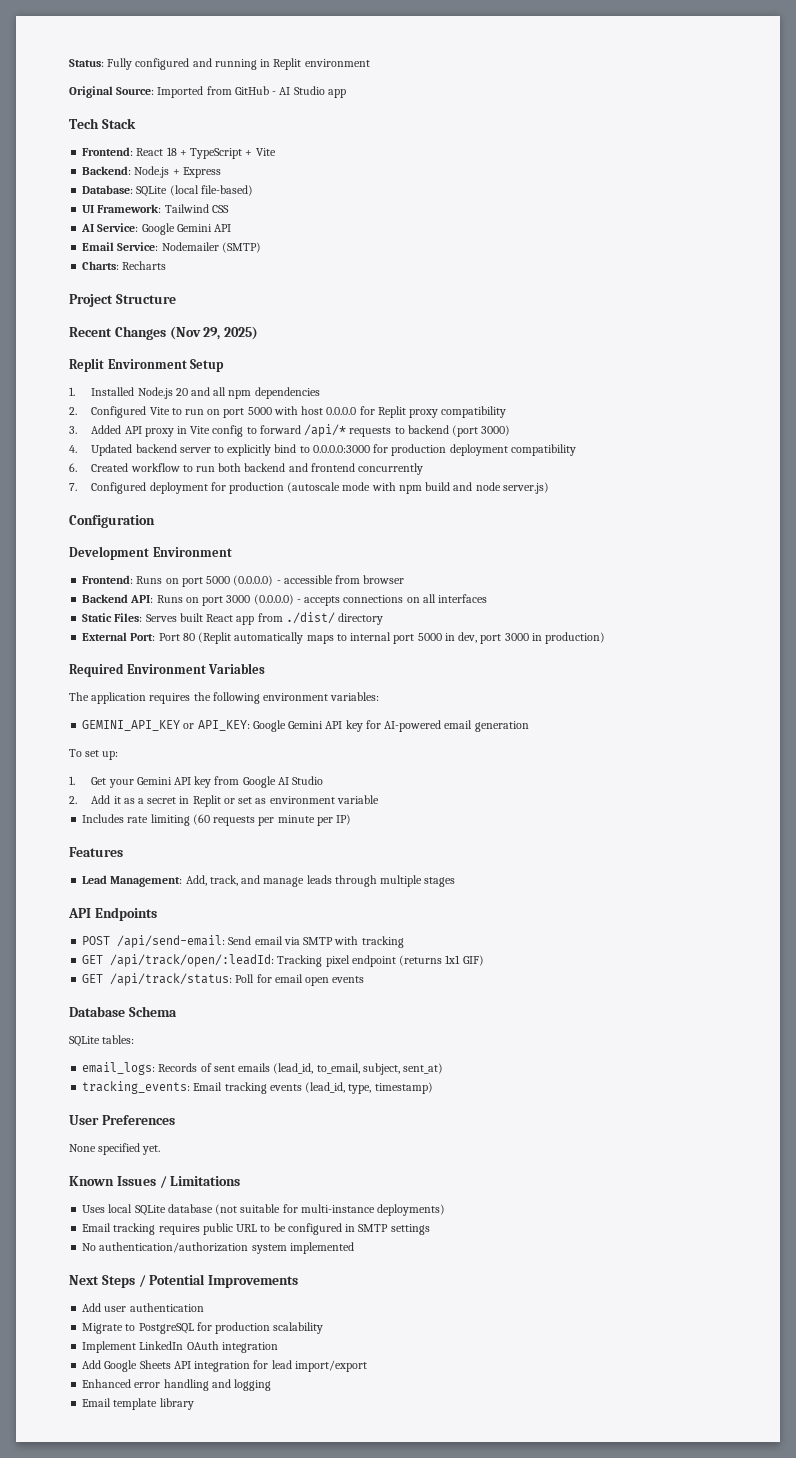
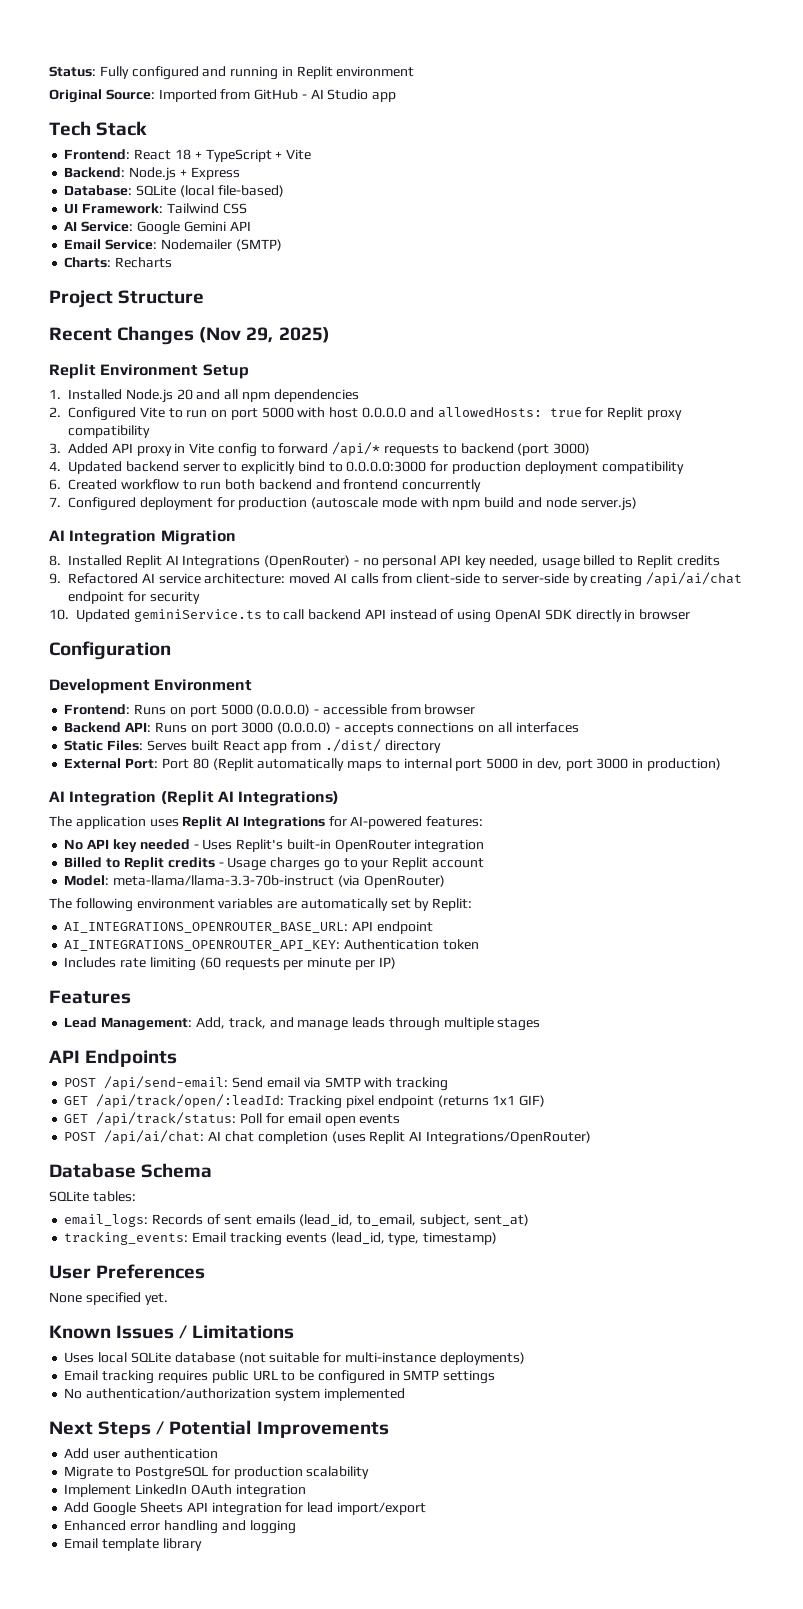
- 2. Configured Vite to run on port 5000 with host 0.0.0.0 for Replit proxy compatibility
+ 2. Configured Vite to run on port 5000 with host 0.0.0.0 and allowedHosts: true for Replit proxy compatibility
+ AI Integration Migration
+ 8. Installed Replit AI Integrations (OpenRouter) - no personal API key needed, usage billed to Replit credits
+ 9. Refactored AI service architecture: moved AI calls from client-side to server-side by creating /api/ai/chat endpoint for security
+ 10. Updated geminiService.ts to call backend API instead of using OpenAI SDK directly in browser
- Required Environment Variables
- The application requires the following environment variables:
- GEMINI_API_KEY or API_KEY: Google Gemini API key for AI-powered email generation
- To set up:
- 1. Get your Gemini API key from Google AI Studio
- 2. Add it as a secret in Replit or set as environment variable
+ AI Integration (Replit AI Integrations)
+ The application uses Replit AI Integrations for AI-powered features:
+ No API key needed - Uses Replit's built-in OpenRouter integration
+ Billed to Replit credits - Usage charges go to your Replit account
+ Model: meta-llama/llama-3.3-70b-instruct (via OpenRouter)
+ The following environment variables are automatically set by Replit:
+ AI_INTEGRATIONS_OPENROUTER_BASE_URL: API endpoint
+ AI_INTEGRATIONS_OPENROUTER_API_KEY: Authentication token
+ POST /api/ai/chat: AI chat completion (uses Replit AI Integrations/OpenRouter)

